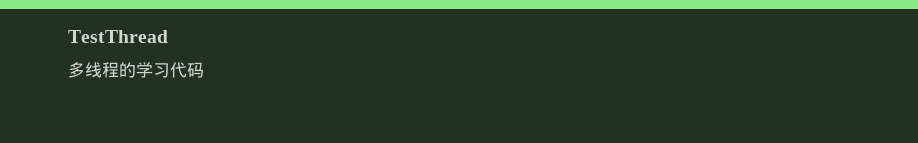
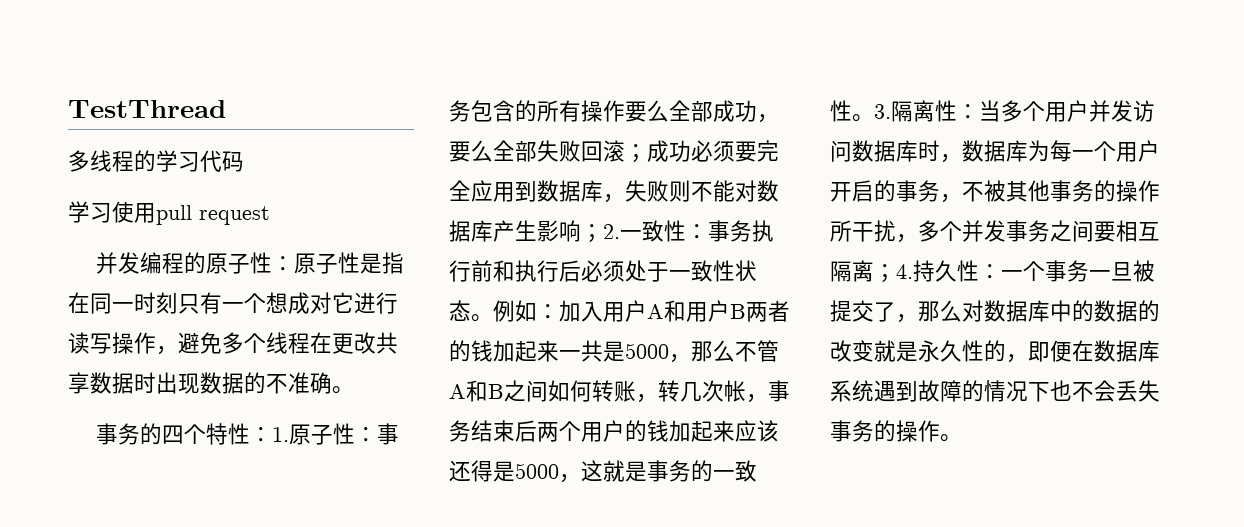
+ 学习使用pull request
+ 并发编程的原子性：原子性是指在同一时刻只有一个想成对它进行读写操作，避免多个线程在更改共享数据时出现数据的不准确。
+ 事务的四个特性：1.原子性：事务包含的所有操作要么全部成功，要么全部失败回滚；成功必须要完全应用到数据库，失败则不能对数据库产生影响；2.一致性：事务执行前和执行后必须处于一致性状态。例如：加入用户A和用户B两者的钱加起来一共是5000，那么不管A和B之间如何转账，转几次帐，事务结束后两个用户的钱加起来应该还得是5000，这就是事务的一致性。3.隔离性：当多个用户并发访问数据库时，数据库为每一个用户开启的事务，不被其他事务的操作所干扰，多个并发事务之间要相互隔离；4.持久性：一个事务一旦被提交了，那么对数据库中的数据的改变就是永久性的，即便在数据库系统遇到故障的情况下也不会丢失事务的操作。

